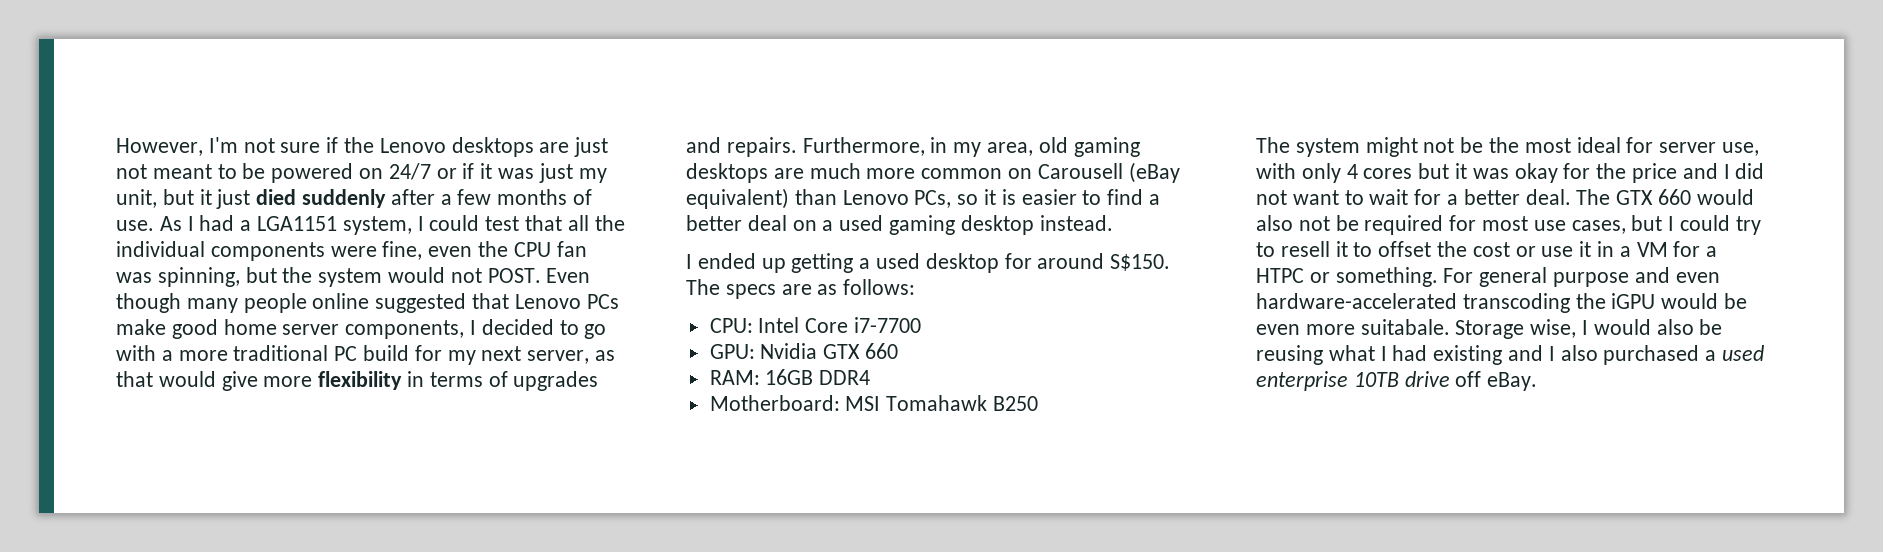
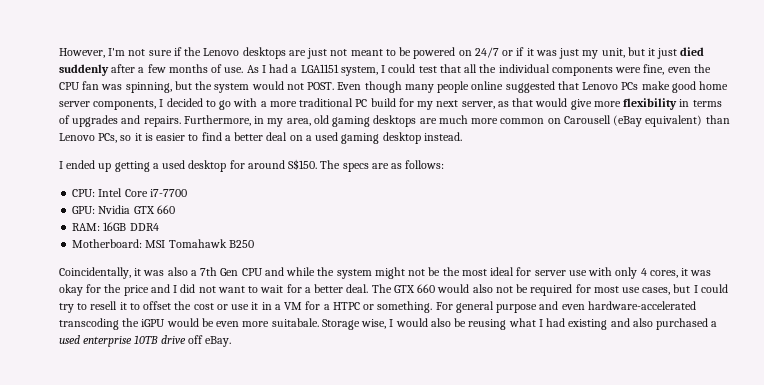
- The system might not be the most ideal for server use, with only 4 cores but it was okay for the price and I did not want to wait for a better deal.
+ Coincidentally, it was also a 7th Gen CPU and while the system might not be the most ideal for server use with only 4 cores, it was okay for the price and I did not want to wait for a better deal.
- Storage wise, I would also be reusing what I had existing and I also purchased a used enterprise 10TB drive off eBay.
+ Storage wise, I would also be reusing what I had existing and also purchased a used enterprise 10TB drive off eBay.

